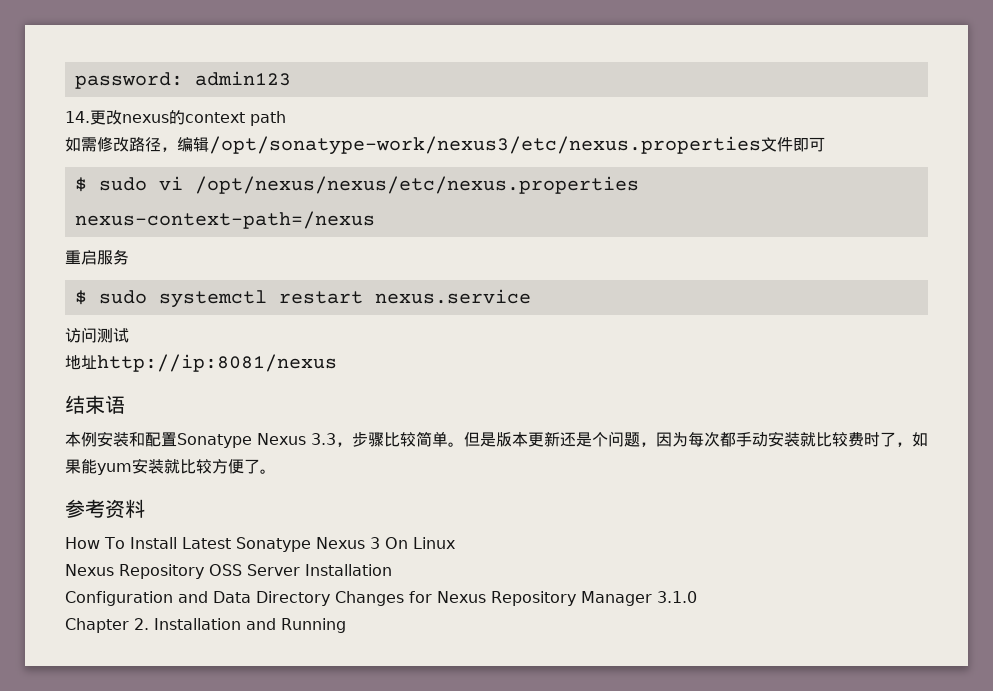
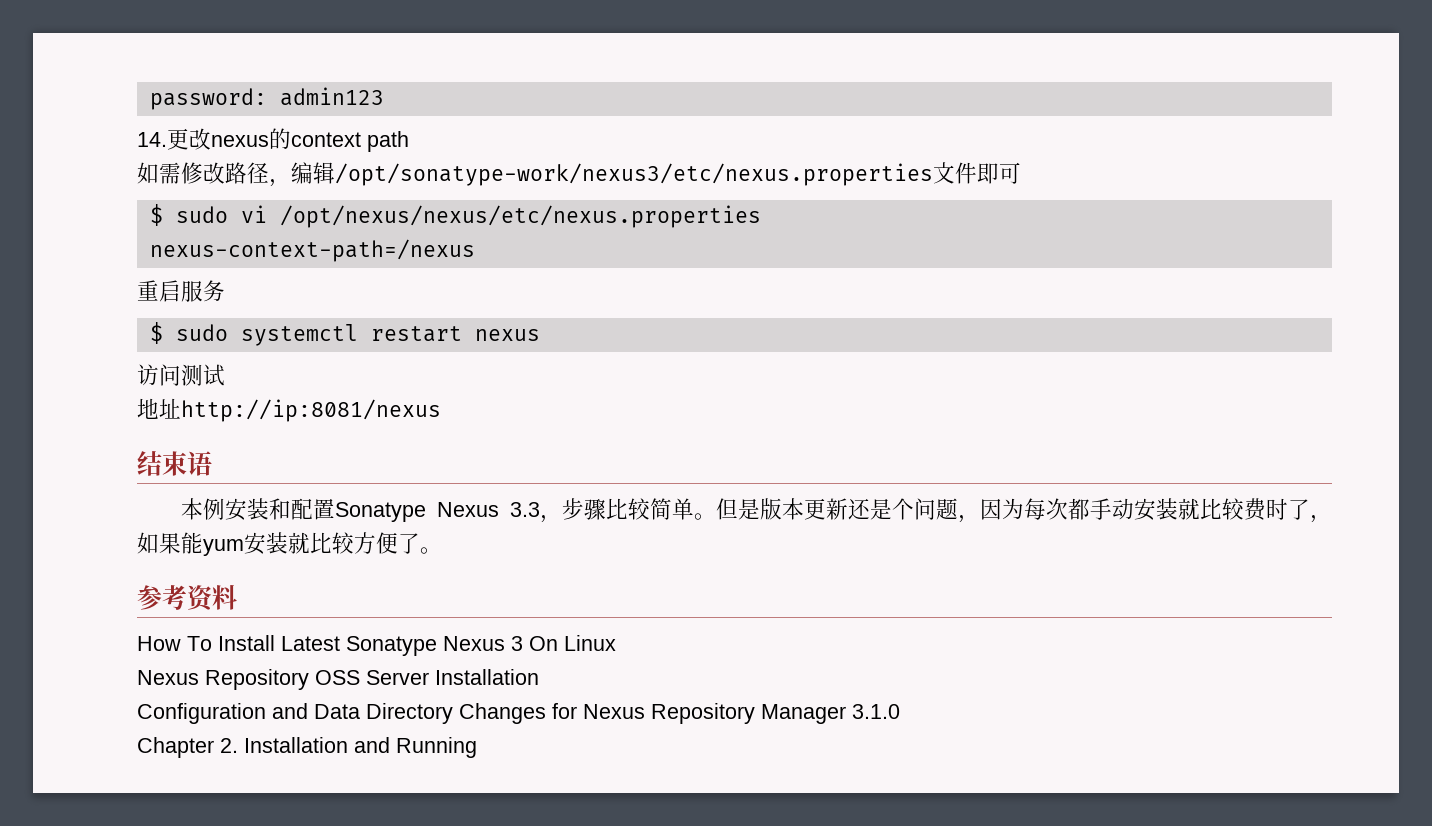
- $ sudo systemctl restart nexus.service
+ $ sudo systemctl restart nexus

